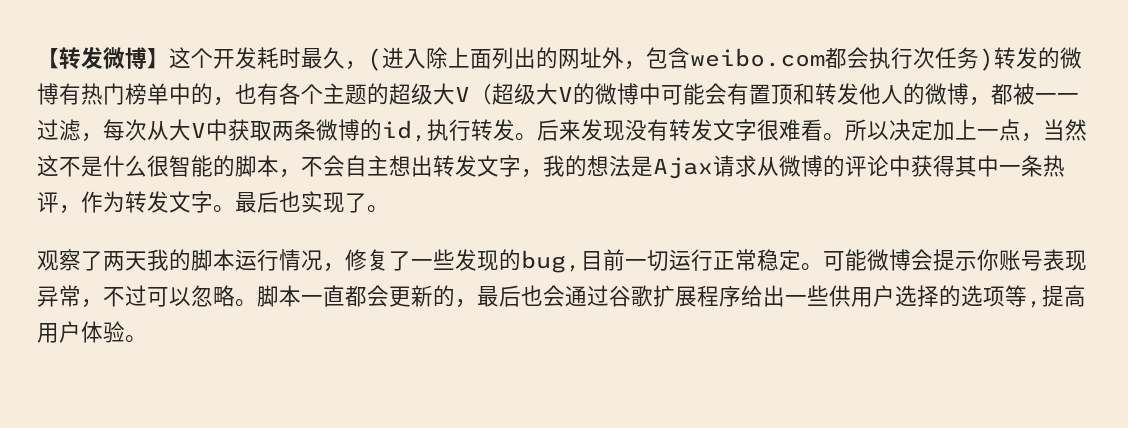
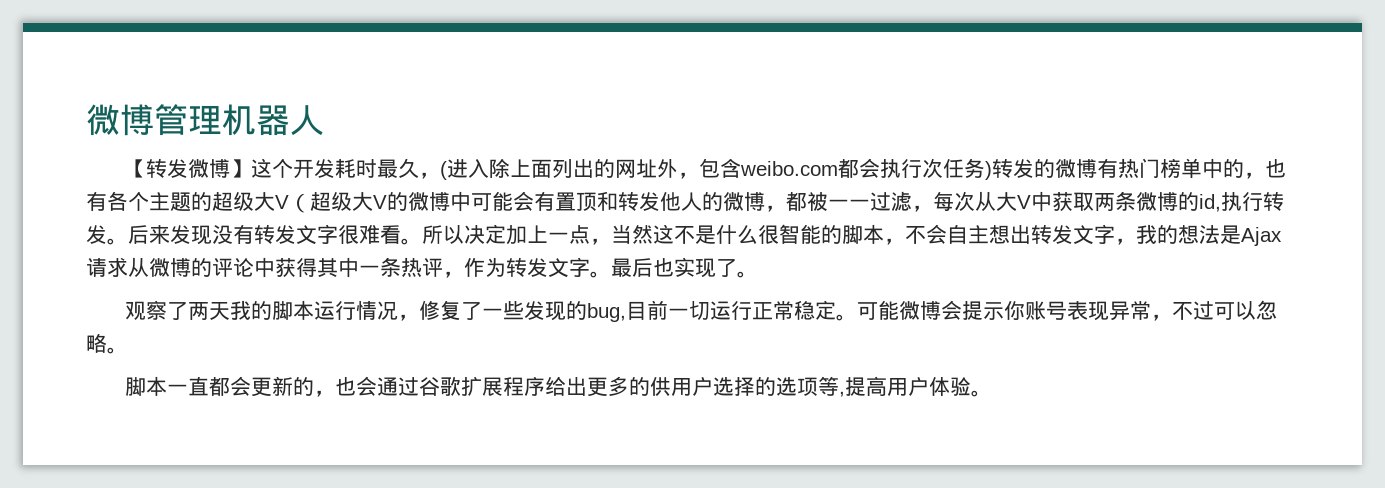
+ 微博管理机器人
- 可能微博会提示你账号表现异常，不过可以忽略。脚本一直都会更新的，最后也会通过谷歌扩展程序给出一些供用户选择的选项等,提高用户体验。
+ 可能微博会提示你账号表现异常，不过可以忽略。
+ 脚本一直都会更新的，也会通过谷歌扩展程序给出更多的供用户选择的选项等,提高用户体验。

